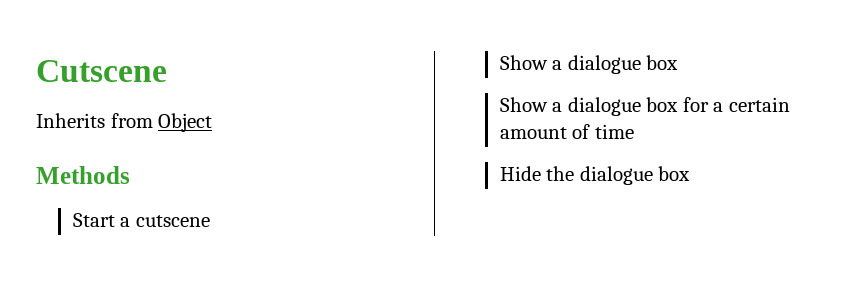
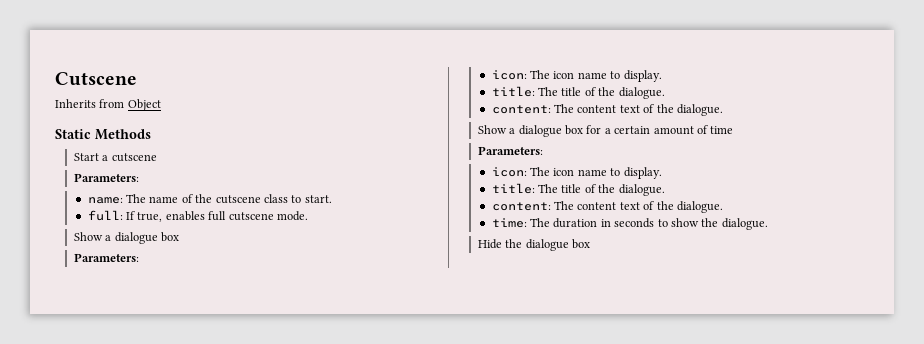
- Methods
+ Static Methods
  Start a cutscene
+ Parameters:
+ name: The name of the cutscene class to start.
+ full: If true, enables full cutscene mode.
  Show a dialogue box
+ Parameters:
+ icon: The icon name to display.
+ title: The title of the dialogue.
+ content: The content text of the dialogue.
  Show a dialogue box for a certain amount of time
+ Parameters:
+ icon: The icon name to display.
+ title: The title of the dialogue.
+ content: The content text of the dialogue.
+ time: The duration in seconds to show the dialogue.

